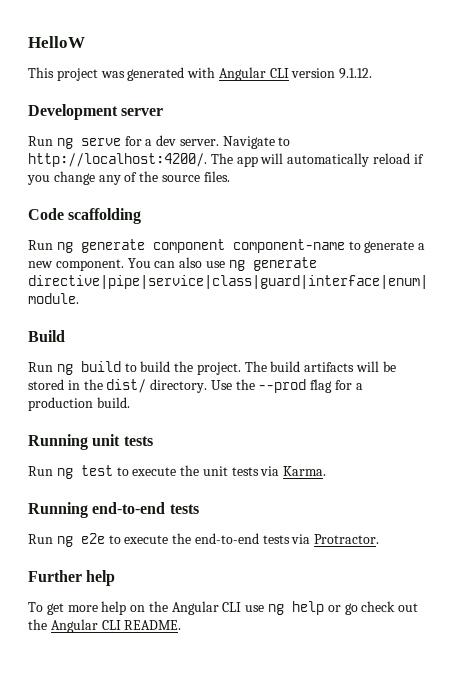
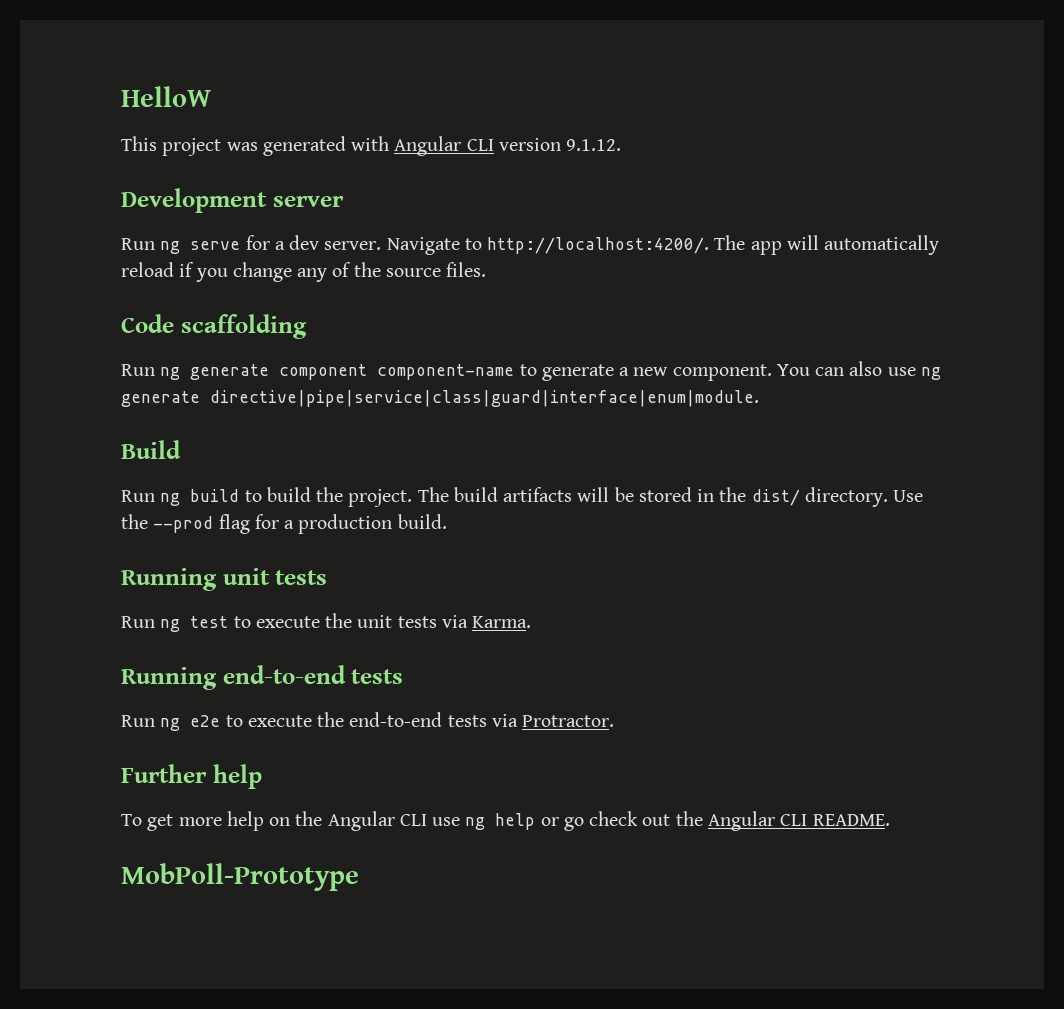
+ MobPoll-Prototype

